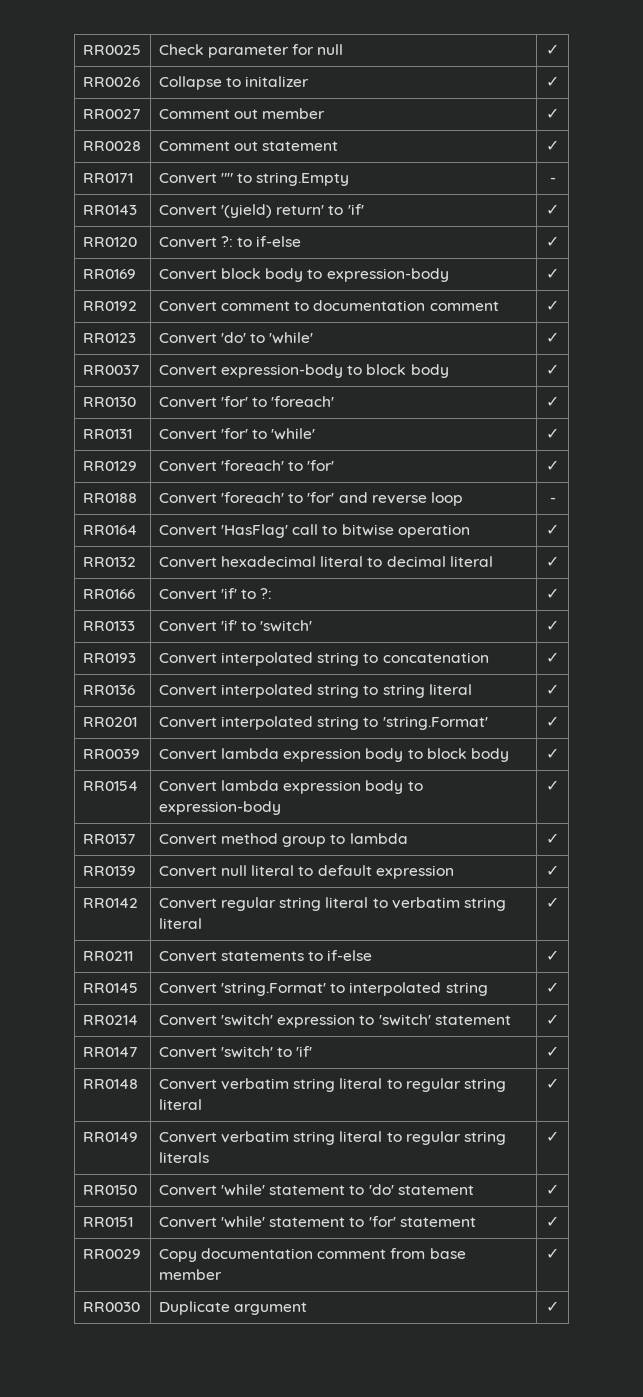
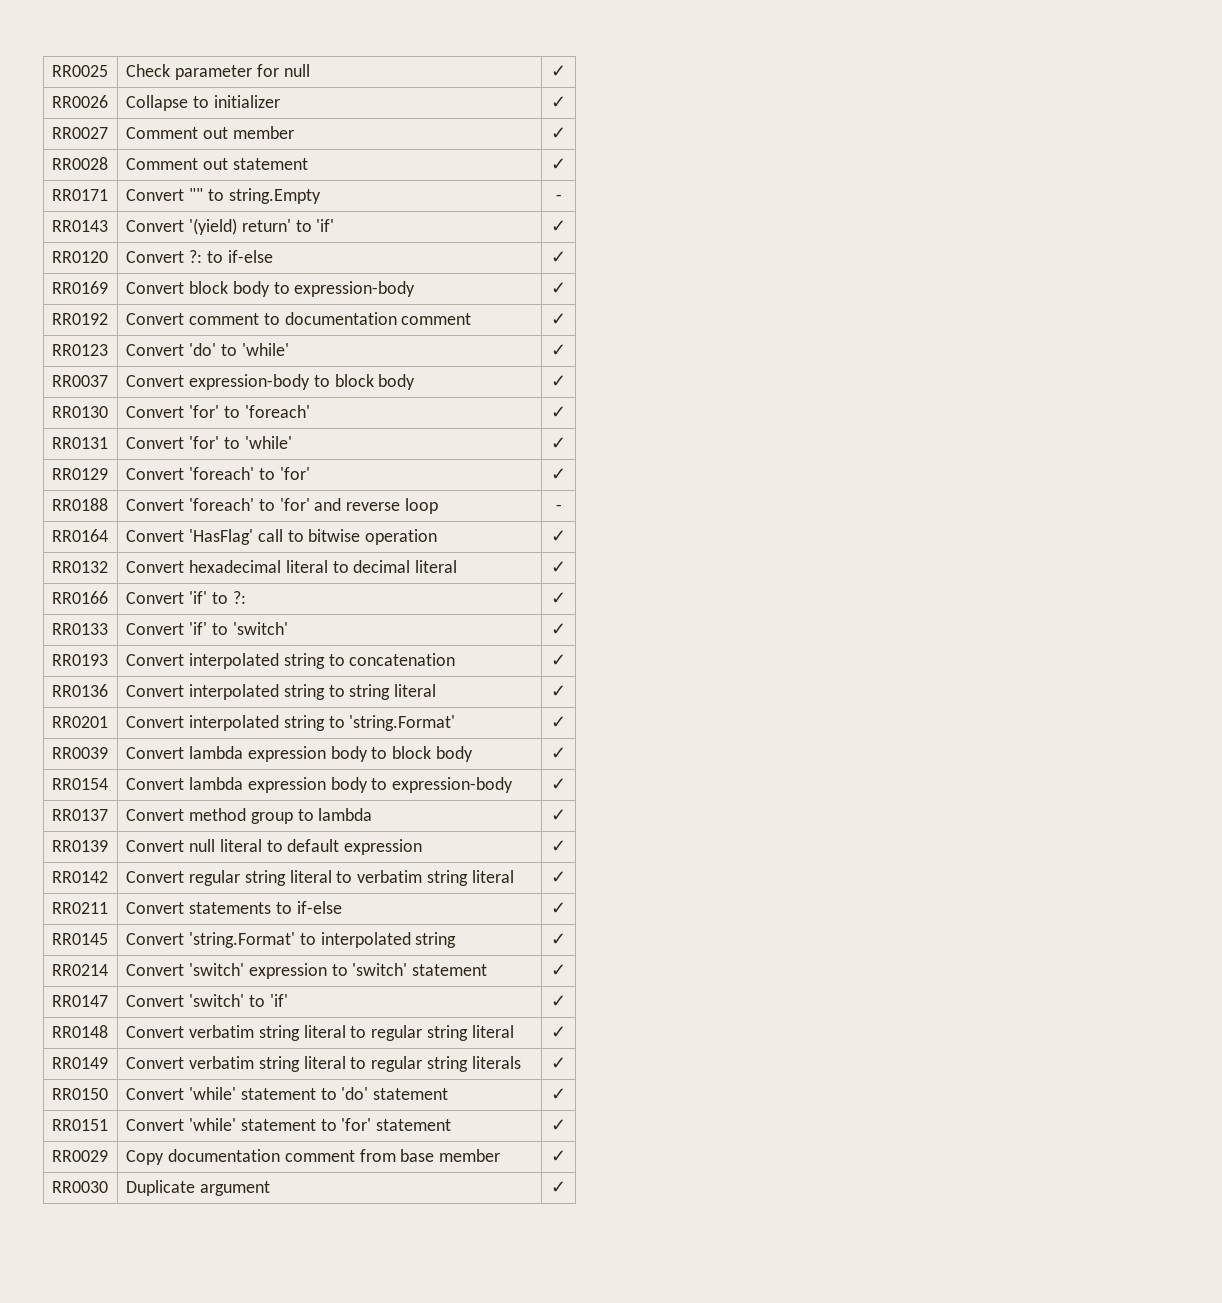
- RR0026 | Collapse to initalizer | ✓
+ RR0026 | Collapse to initializer | ✓

